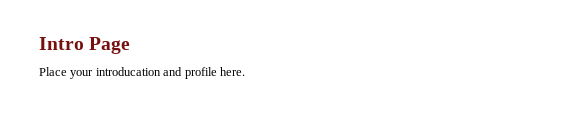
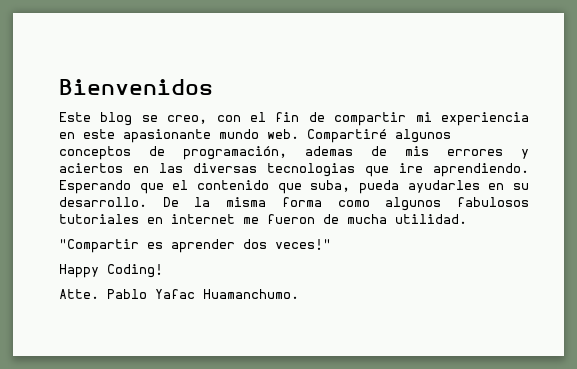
- Intro Page
- Place your introducation and profile here.
+ Bienvenidos
+ Este blog se creo, con el fin de compartir mi experiencia en este apasionante mundo web. Compartiré algunos conceptos de programación, ademas de mis errores y aciertos en las diversas tecnologias que ire aprendiendo. Esperando que el contenido que suba, pueda ayudarles en su desarrollo. De la misma forma como algunos fabulosos tutoriales en internet me fueron de mucha utilidad.
+ "Compartir es aprender dos veces!"
+ Happy Coding!
+ Atte. Pablo Yafac Huamanchumo.

